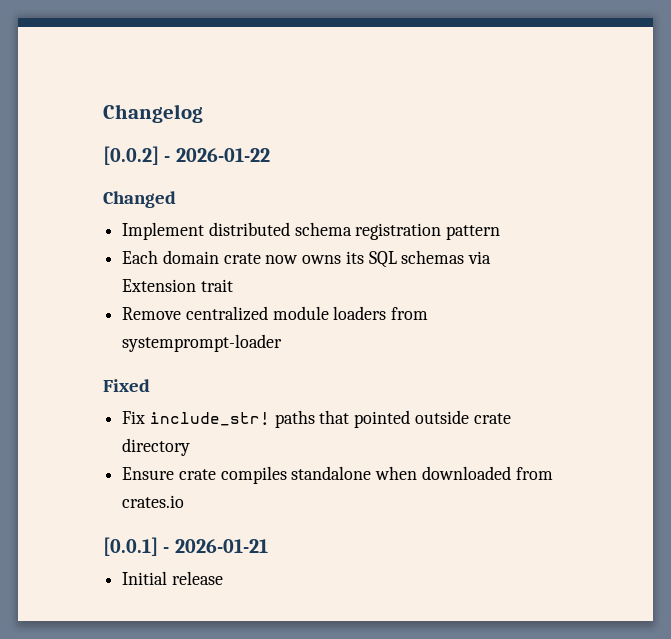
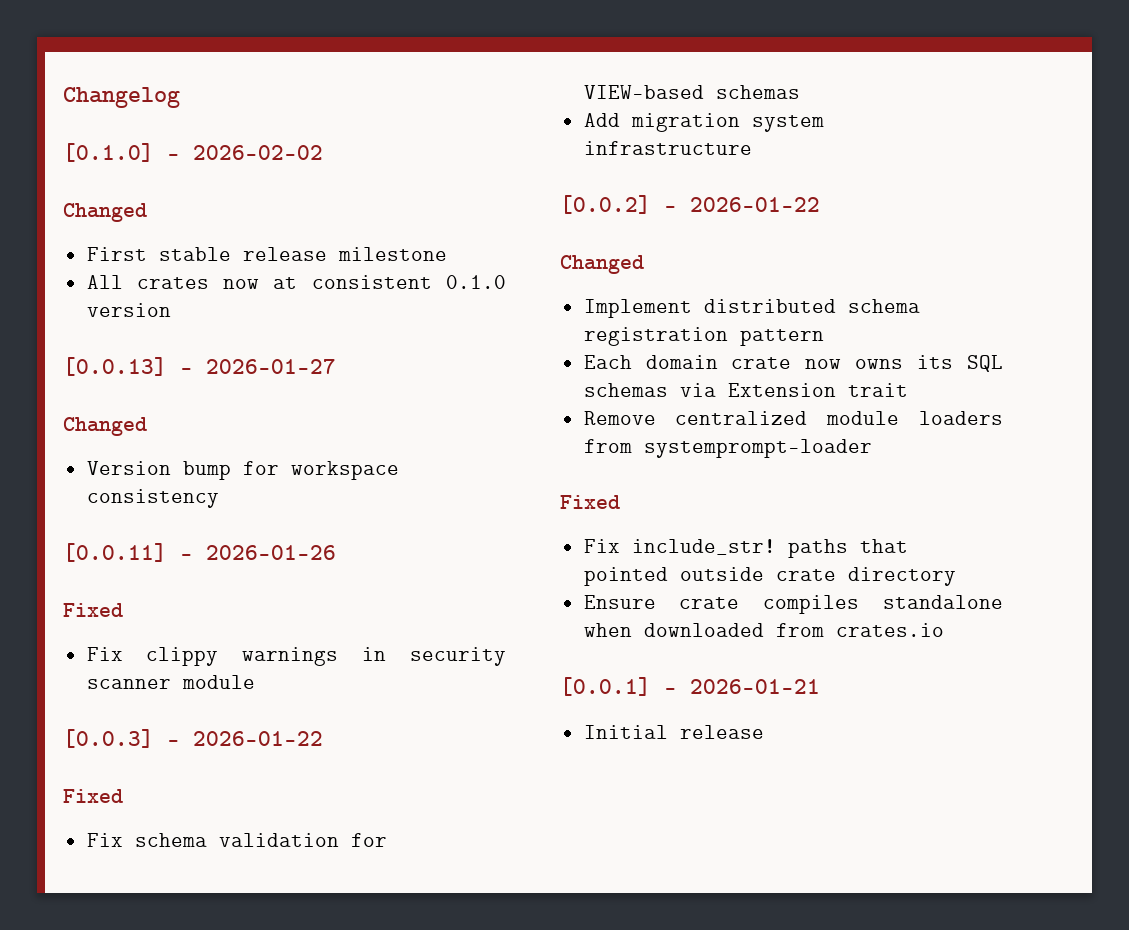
+ [0.1.0] - 2026-02-02
+ Changed
+ First stable release milestone
+ All crates now at consistent 0.1.0 version
+ [0.0.13] - 2026-01-27
+ Changed
+ Version bump for workspace consistency
+ [0.0.11] - 2026-01-26
+ Fixed
+ Fix clippy warnings in security scanner module
+ [0.0.3] - 2026-01-22
+ Fixed
+ Fix schema validation for VIEW-based schemas
+ Add migration system infrastructure

